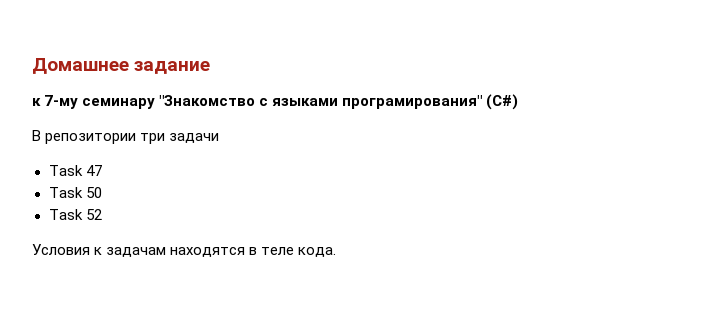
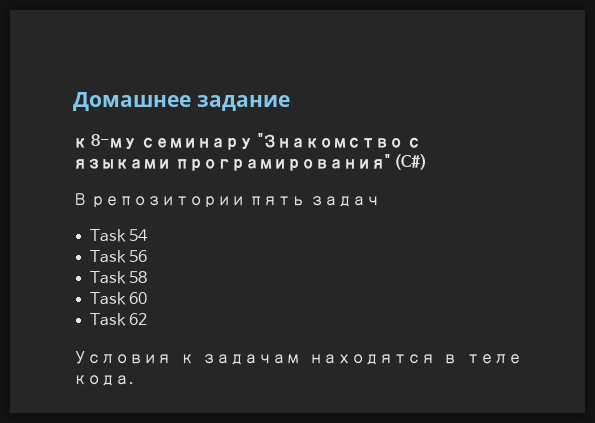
- к 7-му семинару "Знакомство с языками програмирования" (C#)
+ к 8-му семинару "Знакомство с языками програмирования" (C#)
- В репозитории три задачи
- Task 47
- Task 50
- Task 52
+ В репозитории пять задач
+ Task 54
+ Task 56
+ Task 58
+ Task 60
+ Task 62

